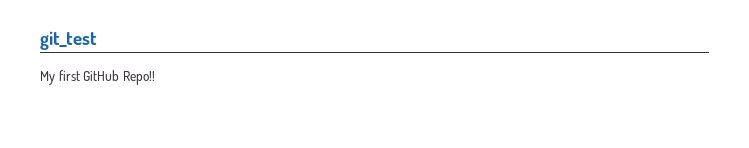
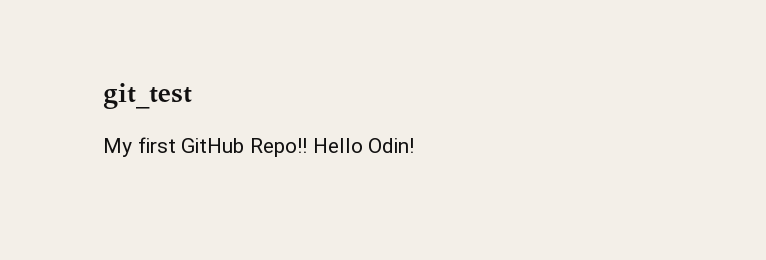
+ Hello Odin!

